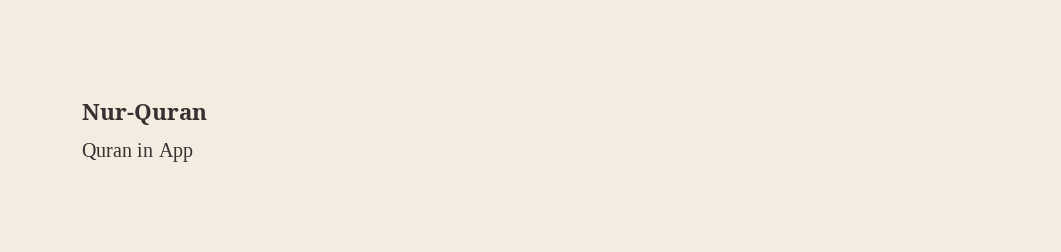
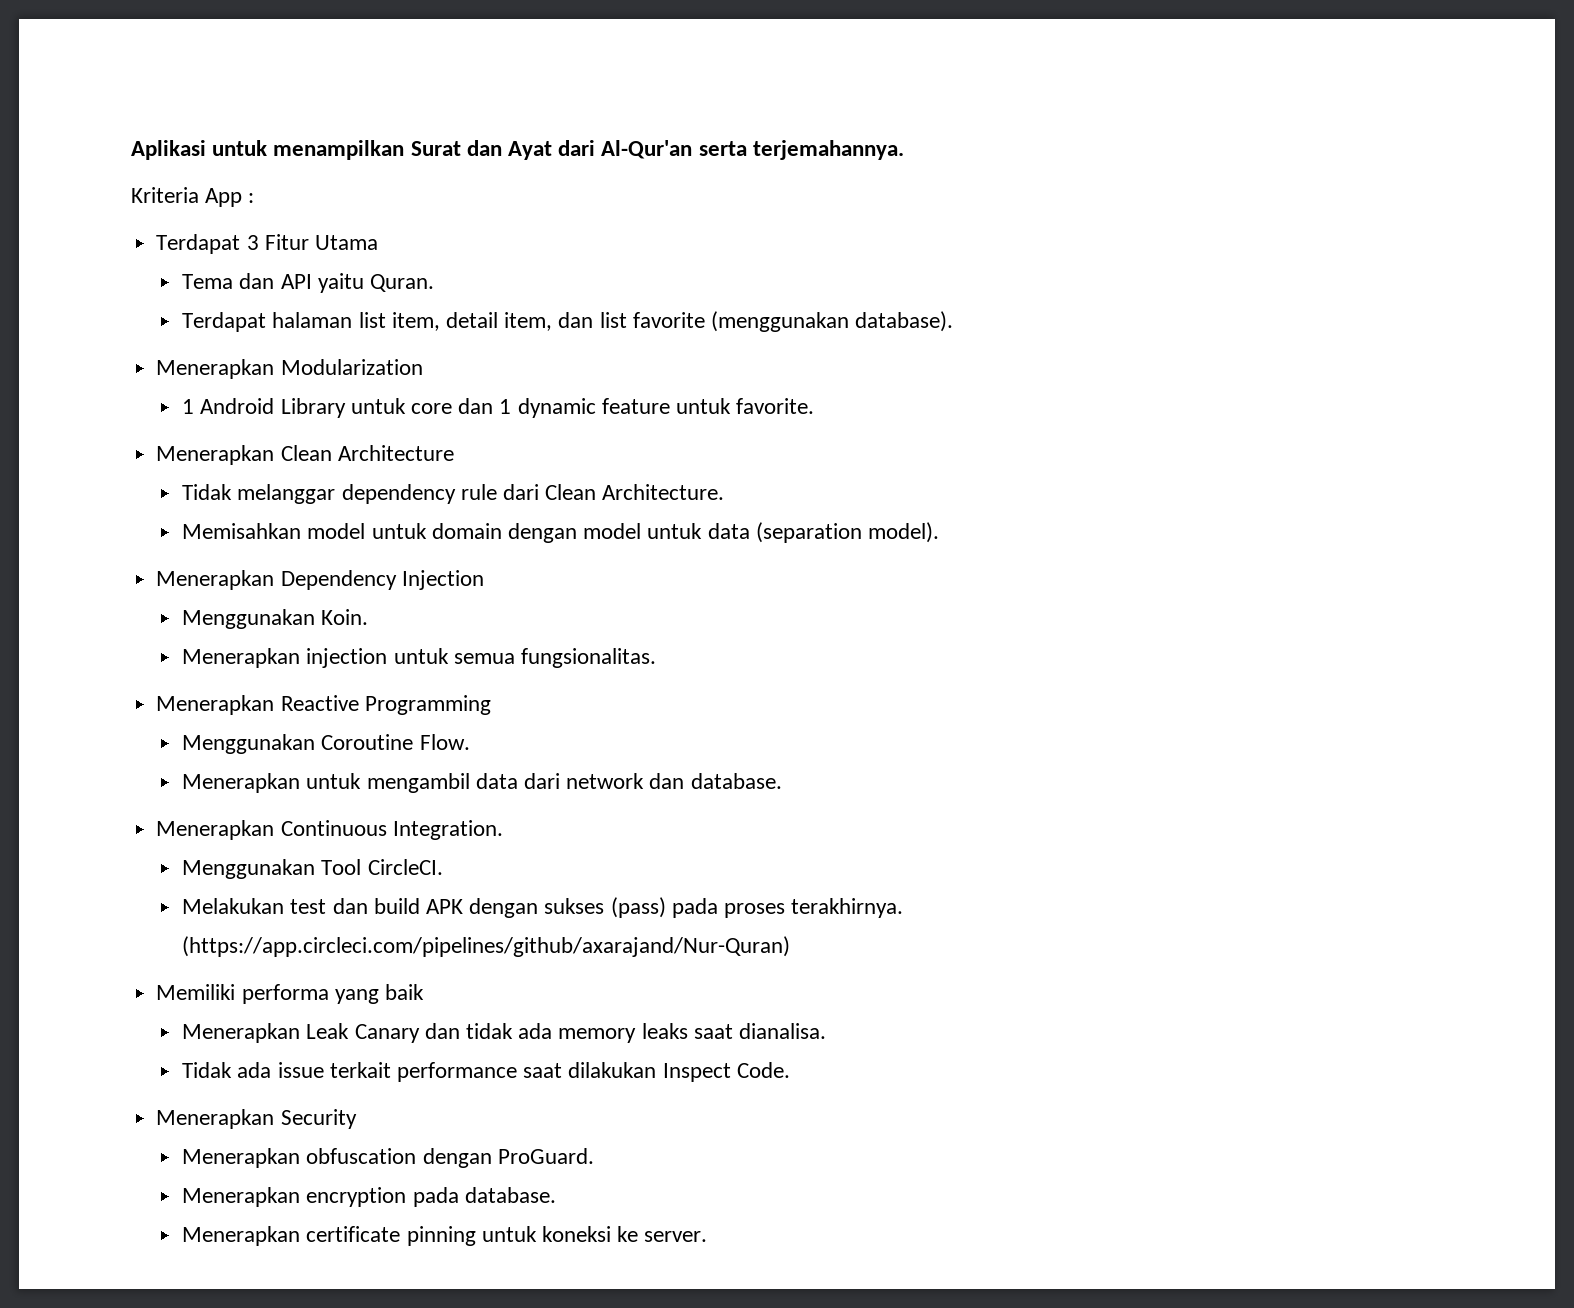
- Nur-Quran
- Quran in App
+ Aplikasi untuk menampilkan Surat dan Ayat dari Al-Qur'an serta terjemahannya.
+ Kriteria App :
+ Terdapat 3 Fitur Utama
+ Tema dan API yaitu Quran.
+ Terdapat halaman list item, detail item, dan list favorite (menggunakan database).
+ Menerapkan Modularization
+ 1 Android Library untuk core dan 1 dynamic feature untuk favorite.
+ Menerapkan Clean Architecture
+ Tidak melanggar dependency rule dari Clean Architecture.
+ Memisahkan model untuk domain dengan model untuk data (separation model).
+ Menerapkan Dependency Injection
+ Menggunakan Koin.
+ Menerapkan injection untuk semua fungsionalitas.
+ Menerapkan Reactive Programming
+ Menggunakan Coroutine Flow.
+ Menerapkan untuk mengambil data dari network dan database.
+ Menerapkan Continuous Integration.
+ Menggunakan Tool CircleCI.
+ Melakukan test dan build APK dengan sukses (pass) pada proses terakhirnya. (https://app.circleci.com/pipelines/github/axarajand/Nur-Quran)
+ Memiliki performa yang baik
+ Menerapkan Leak Canary dan tidak ada memory leaks saat dianalisa.
+ Tidak ada issue terkait performance saat dilakukan Inspect Code.
+ Menerapkan Security
+ Menerapkan obfuscation dengan ProGuard.
+ Menerapkan encryption pada database.
+ Menerapkan certificate pinning untuk koneksi ke server.

